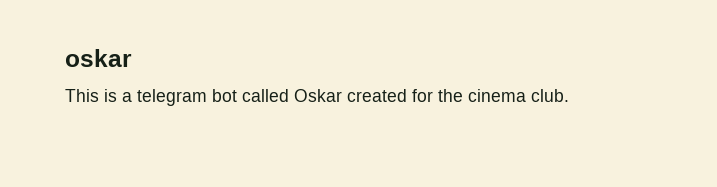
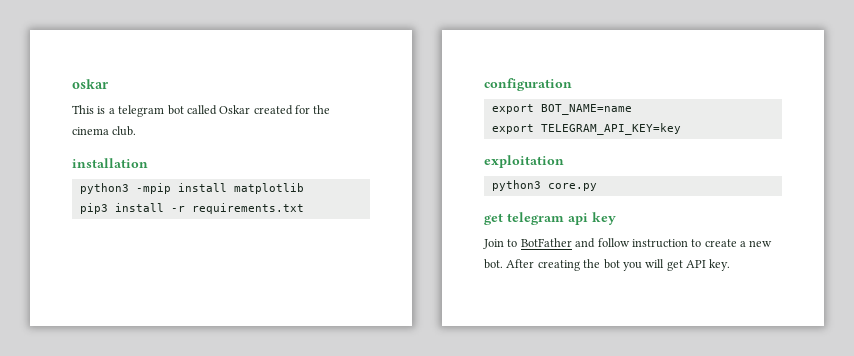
+ installation
+ python3 -mpip install matplotlib
+ pip3 install -r requirements.txt
+ configuration
+ export BOT_NAME=name
+ export TELEGRAM_API_KEY=key
+ exploitation
+ python3 core.py
+ get telegram api key
+ Join to BotFather and follow instruction to create a new bot. After creating the bot you will get API key.

